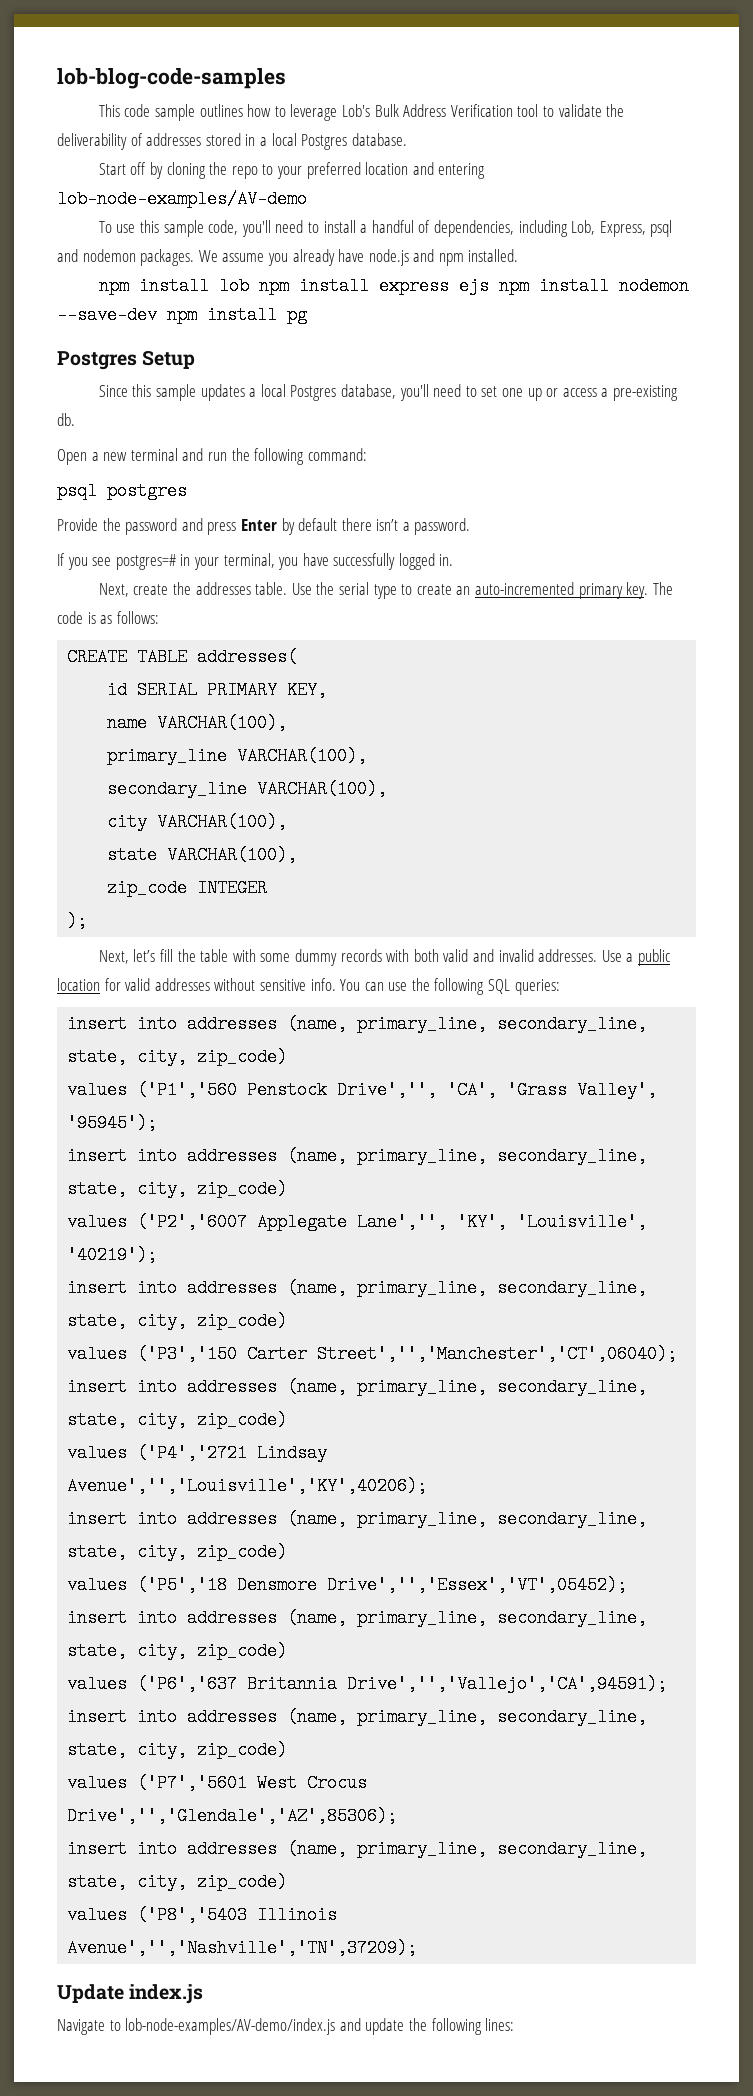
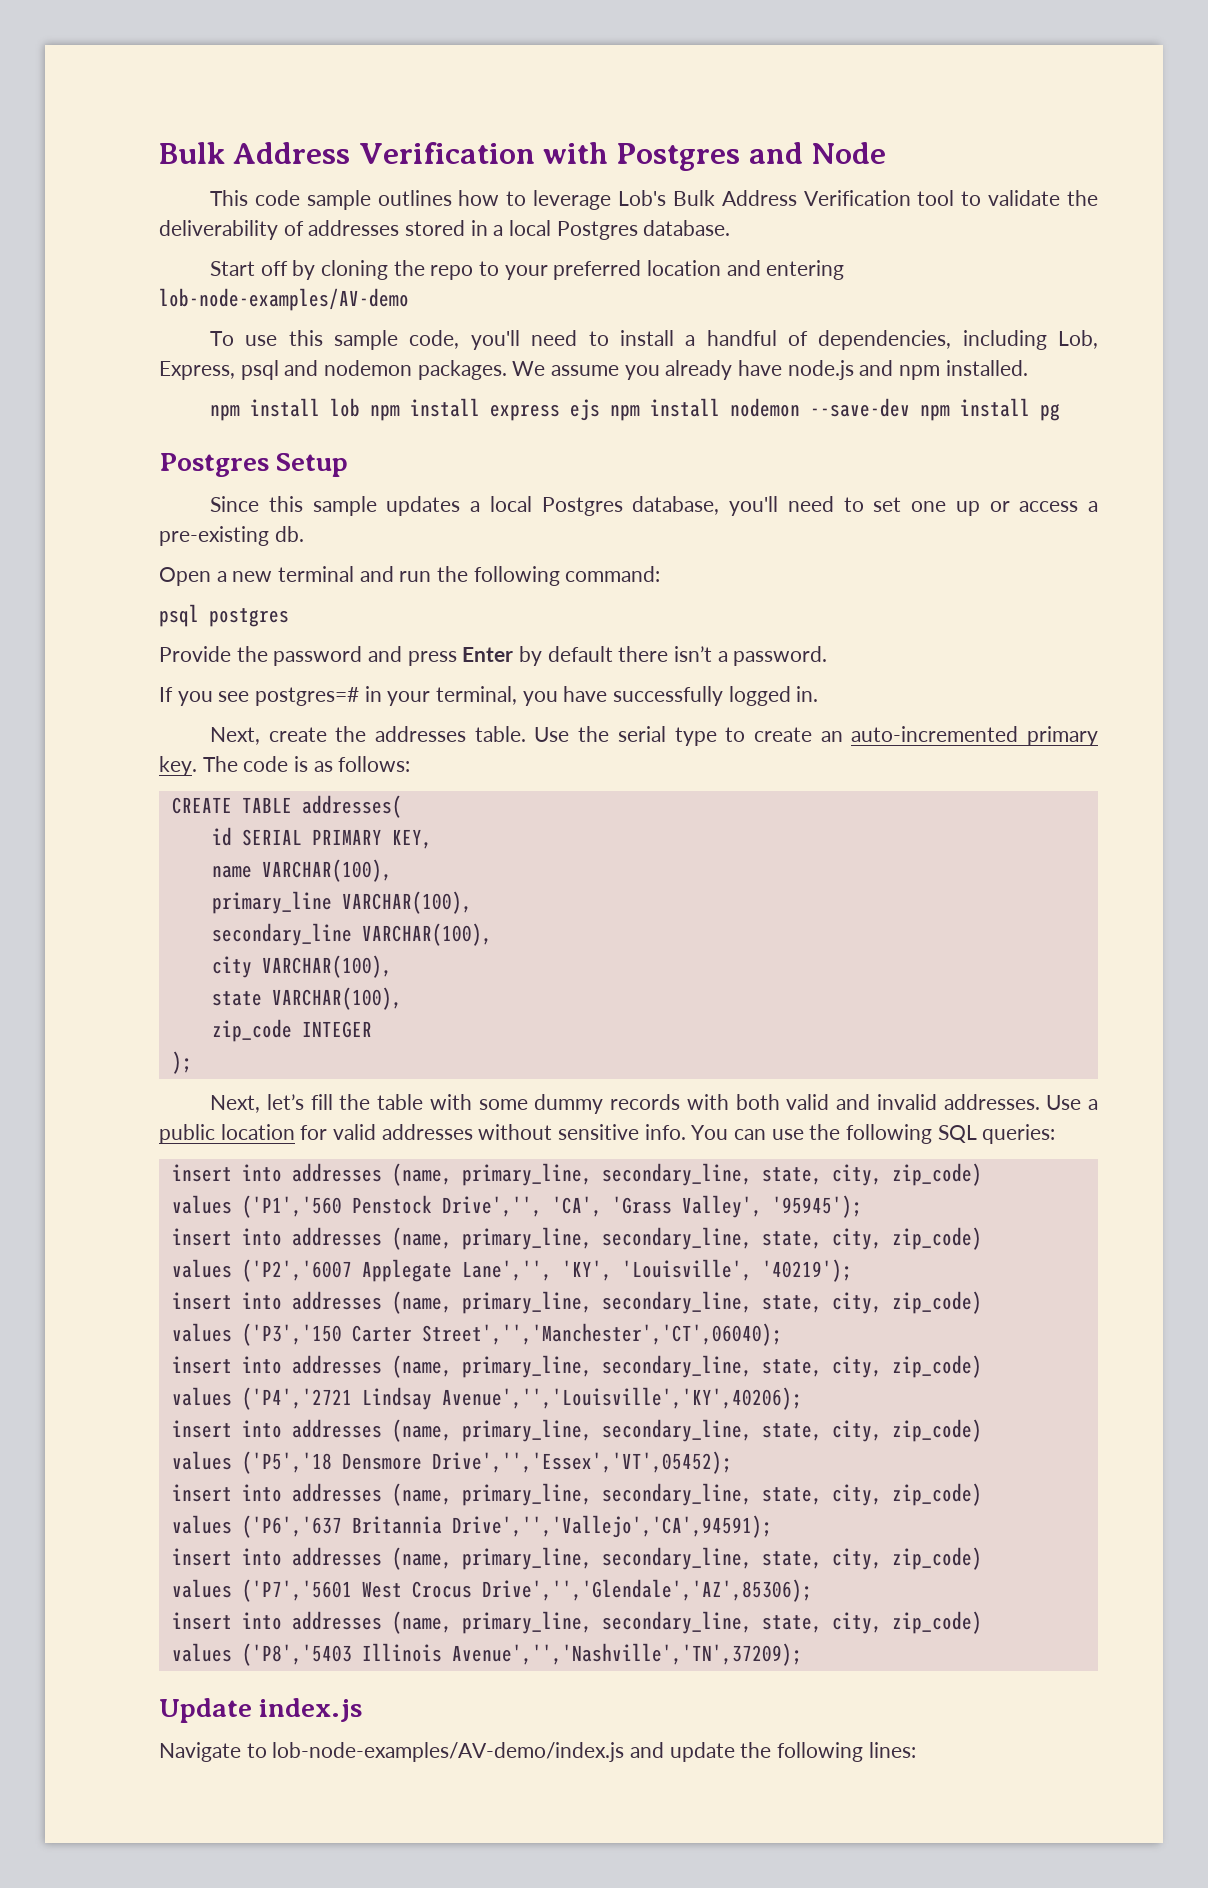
- lob-blog-code-samples
+ Bulk Address Verification with Postgres and Node

